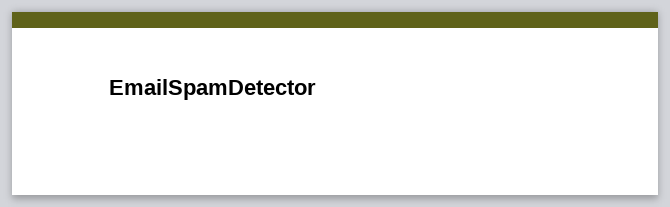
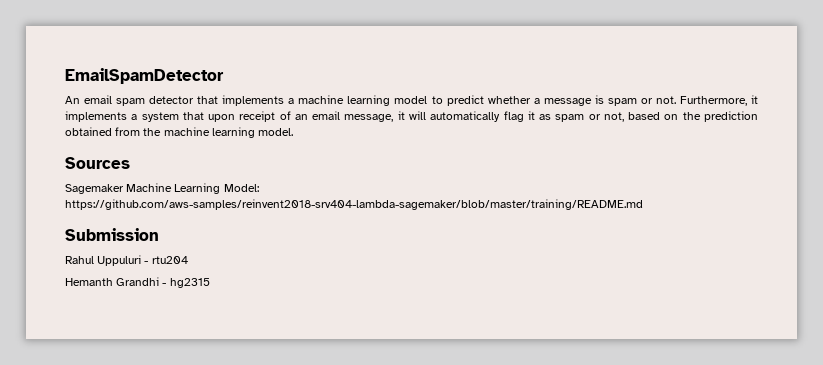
+ An email spam detector that implements a machine learning model to predict whether a message is spam or not. Furthermore, it implements a system that upon receipt of an email message, it will automatically flag it as spam or not, based on the prediction obtained from the machine learning model.
+ Sources
+ Sagemaker Machine Learning Model: https://github.com/aws-samples/reinvent2018-srv404-lambda-sagemaker/blob/master/training/README.md
+ Submission
+ Rahul Uppuluri - rtu204
+ Hemanth Grandhi - hg2315

